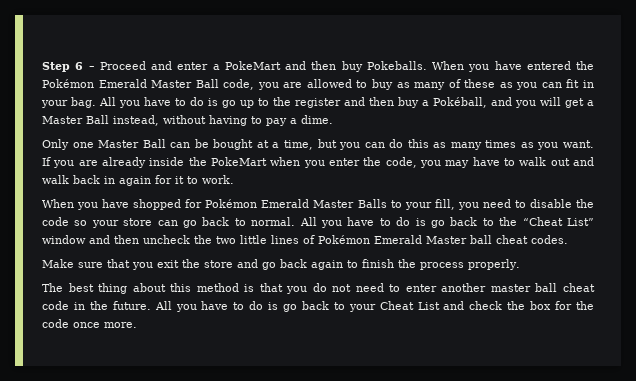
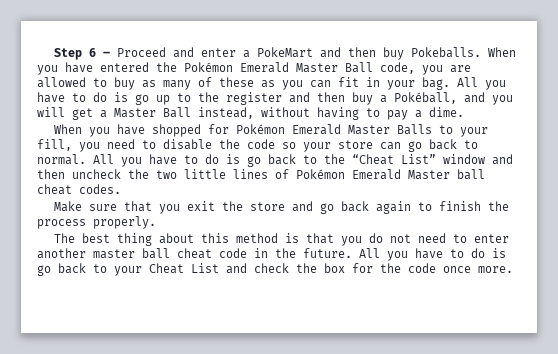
- Only one Master Ball can be bought at a time, but you can do this as many times as you want. If you are already inside the PokeMart when you enter the code, you may have to walk out and walk back in again for it to work.

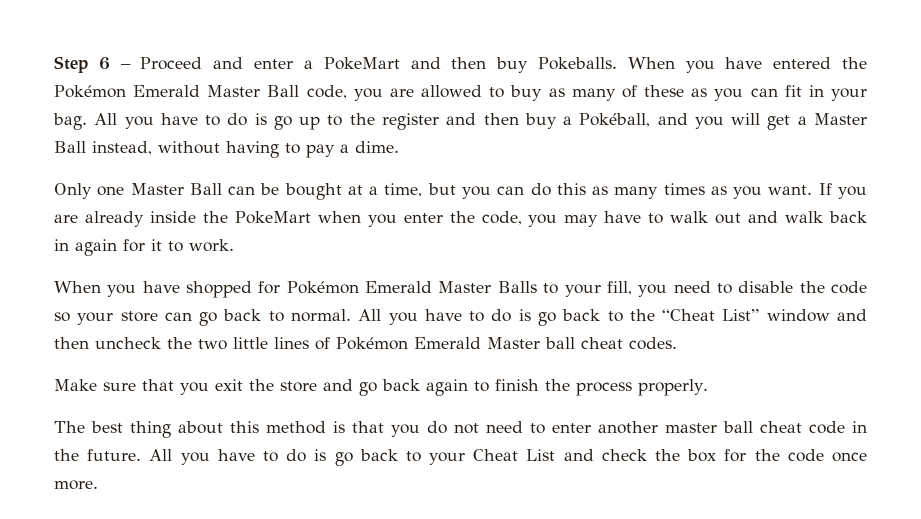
+ Only one Master Ball can be bought at a time, but you can do this as many times as you want. If you are already inside the PokeMart when you enter the code, you may have to walk out and walk back in again for it to work.

